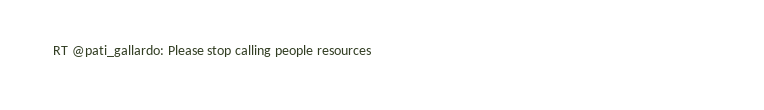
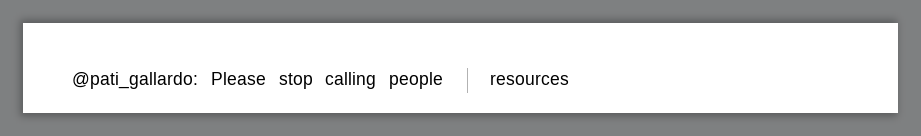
- RT @pati_gallardo: Please stop calling people resources
+ @pati_gallardo: Please stop calling people resources

